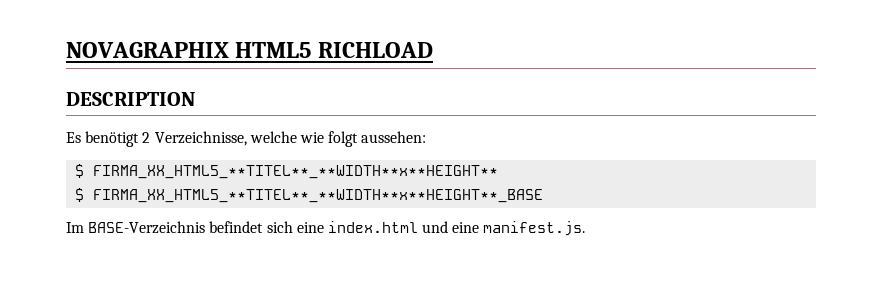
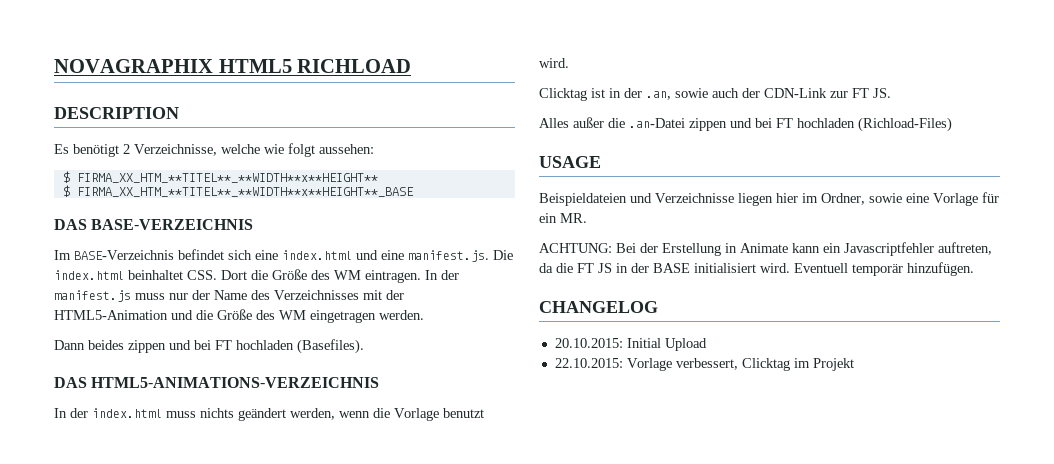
- $ FIRMA_XX_HTML5_**TITEL**_**WIDTH**x**HEIGHT**
- $ FIRMA_XX_HTML5_**TITEL**_**WIDTH**x**HEIGHT**_BASE
+ $ FIRMA_XX_HTM_**TITEL**_**WIDTH**x**HEIGHT**
+ $ FIRMA_XX_HTM_**TITEL**_**WIDTH**x**HEIGHT**_BASE
+ DAS BASE-VERZEICHNIS
- Im BASE-Verzeichnis befindet sich eine index.html und eine manifest.js.
+ Im BASE-Verzeichnis befindet sich eine index.html und eine manifest.js. Die index.html beinhaltet CSS. Dort die Größe des WM eintragen. In der manifest.js muss nur der Name des Verzeichnisses mit der HTML5-Animation und die Größe des WM eingetragen werden.
+ Dann beides zippen und bei FT hochladen (Basefiles).
+ DAS HTML5-ANIMATIONS-VERZEICHNIS
+ In der index.html muss nichts geändert werden, wenn die Vorlage benutzt wird.
+ Clicktag ist in der .an, sowie auch der CDN-Link zur FT JS.
+ Alles außer die .an-Datei zippen und bei FT hochladen (Richload-Files)
+ USAGE
+ Beispieldateien und Verzeichnisse liegen hier im Ordner, sowie eine Vorlage für ein MR.
+ ACHTUNG: Bei der Erstellung in Animate kann ein Javascriptfehler auftreten, da die FT JS in der BASE initialisiert wird. Eventuell temporär hinzufügen.
+ CHANGELOG
+ 20.10.2015: Initial Upload
+ 22.10.2015: Vorlage verbessert, Clicktag im Projekt

